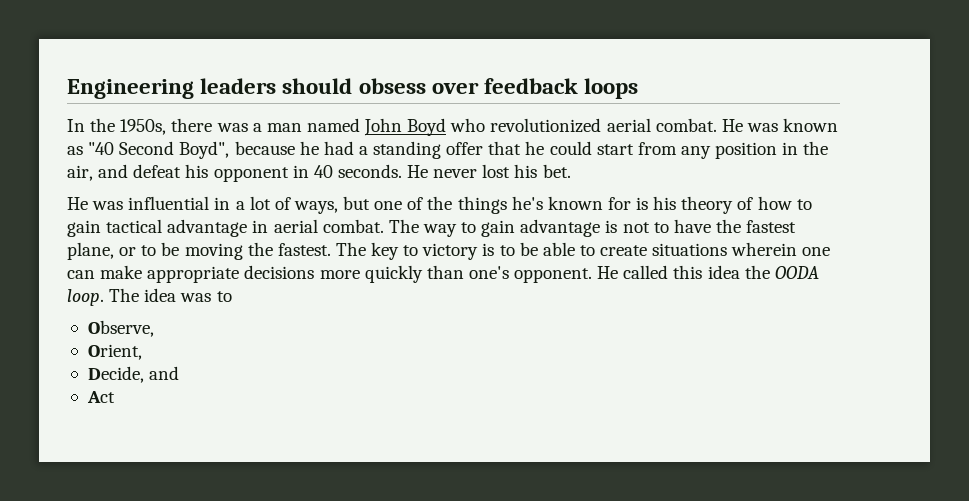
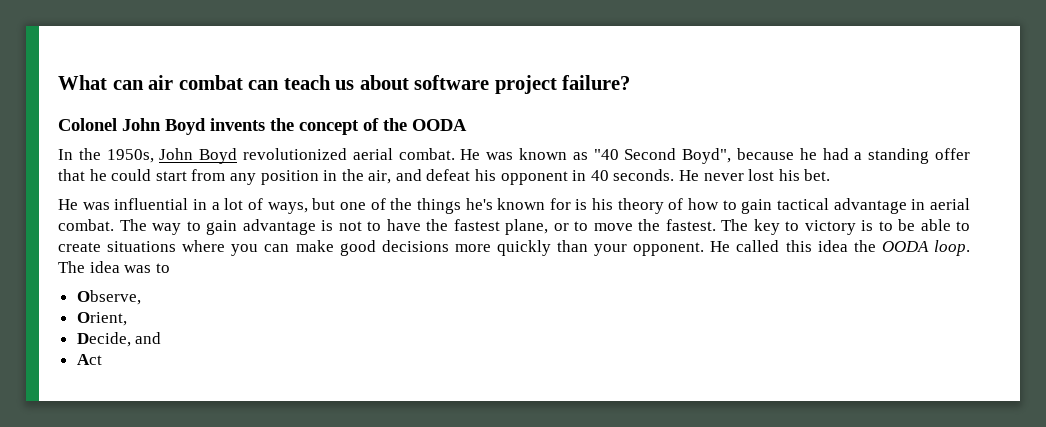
- Engineering leaders should obsess over feedback loops
- In the 1950s, there was a man named John Boyd who revolutionized aerial combat.
+ What can air combat can teach us about software project failure?
+ Colonel John Boyd invents the concept of the OODA
+ In the 1950s, John Boyd revolutionized aerial combat.
- The way to gain advantage is not to have the fastest plane, or to be moving the fastest.
+ The way to gain advantage is not to have the fastest plane, or to move the fastest.
- The key to victory is to be able to create situations wherein one can make appropriate decisions more quickly than one's opponent.
+ The key to victory is to be able to create situations where you can make good decisions more quickly than your opponent.

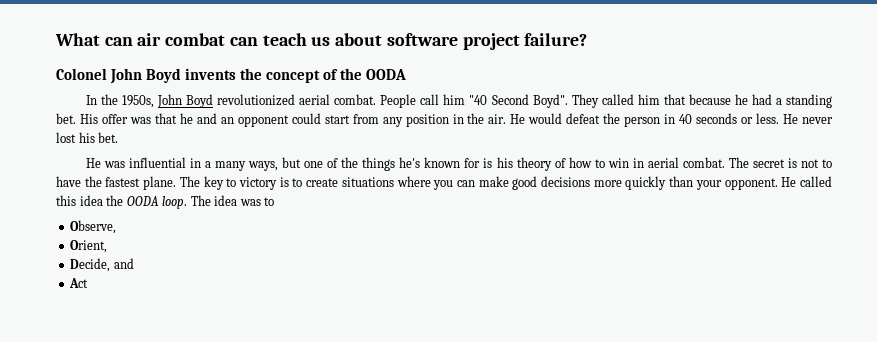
- He was known as "40 Second Boyd", because he had a standing offer that he could start from any position in the air, and defeat his opponent in 40 seconds.
+ People call him "40 Second Boyd". They called him that because he had a standing bet. His offer was that he and an opponent could start from any position in the air. He would defeat the person in 40 seconds or less.
- He was influential in a lot of ways, but one of the things he's known for is his theory of how to gain tactical advantage in aerial combat.
+ He was influential in a many ways, but one of the things he's known for is his theory of how to win in aerial combat.
- The way to gain advantage is not to have the fastest plane, or to move the fastest.
+ The secret is not to have the fastest plane.
- The key to victory is to be able to create situations where you can make good decisions more quickly than your opponent.
+ The key to victory is to create situations where you can make good decisions more quickly than your opponent.

